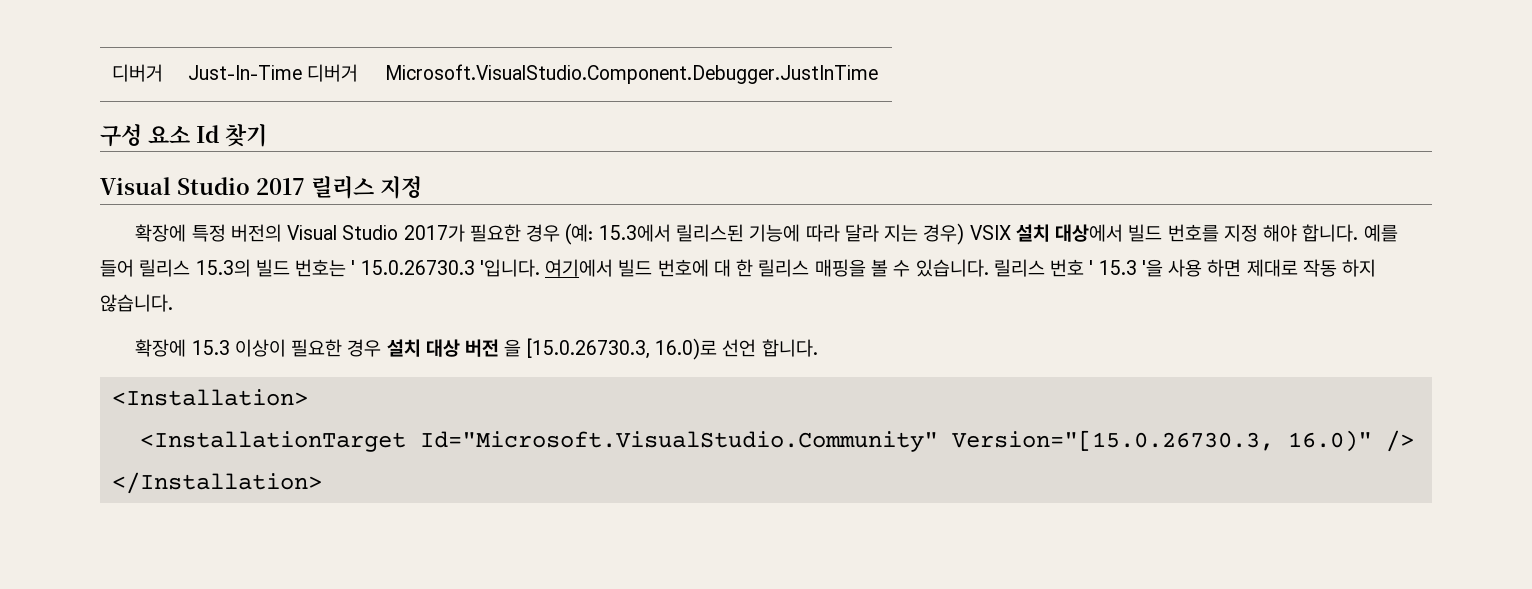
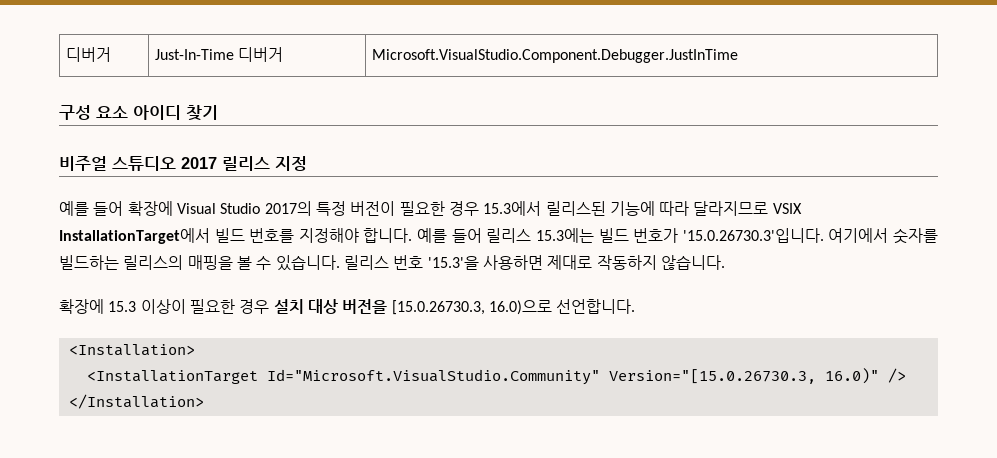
- 구성 요소 Id 찾기
+ 구성 요소 아이디 찾기
- Visual Studio 2017 릴리스 지정
+ 비주얼 스튜디오 2017 릴리스 지정
- 확장에 특정 버전의 Visual Studio 2017가 필요한 경우 (예: 15.3에서 릴리스된 기능에 따라 달라 지는 경우) VSIX 설치 대상에서 빌드 번호를 지정 해야 합니다. 예를 들어 릴리스 15.3의 빌드 번호는 ' 15.0.26730.3 '입니다. 여기에서 빌드 번호에 대 한 릴리스 매핑을 볼 수 있습니다.
+ 예를 들어 확장에 Visual Studio 2017의 특정 버전이 필요한 경우 15.3에서 릴리스된 기능에 따라 달라지므로 VSIX InstallationTarget에서 빌드 번호를 지정해야 합니다. 예를 들어 릴리스 15.3에는 빌드 번호가 '15.0.26730.3'입니다. 여기에서 숫자를 빌드하는 릴리스의 매핑을 볼 수 있습니다.
- 릴리스 번호 ' 15.3 '을 사용 하면 제대로 작동 하지 않습니다.
+ 릴리스 번호 '15.3'을 사용하면 제대로 작동하지 않습니다.
- 확장에 15.3 이상이 필요한 경우 설치 대상 버전 을 [15.0.26730.3, 16.0)로 선언 합니다.
+ 확장에 15.3 이상이 필요한 경우 설치 대상 버전을 [15.0.26730.3, 16.0)으로 선언합니다.

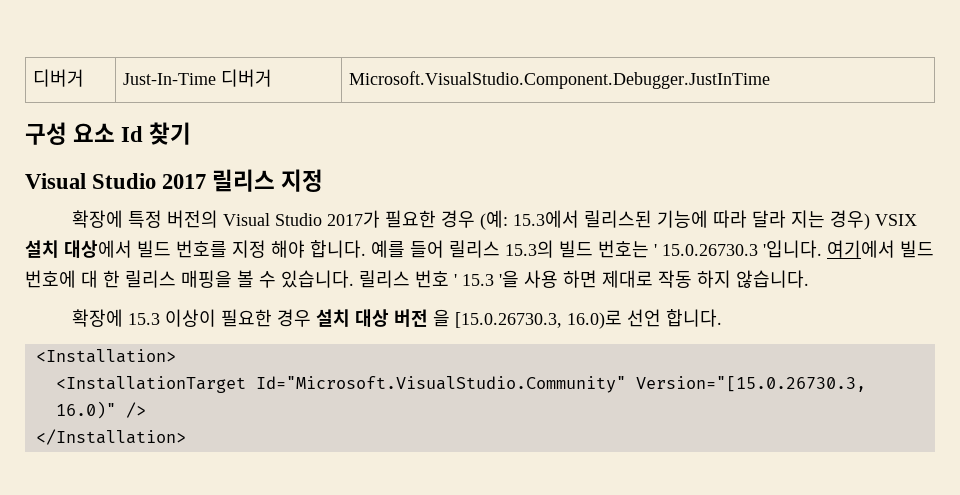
- 구성 요소 아이디 찾기
+ 구성 요소 Id 찾기
- 비주얼 스튜디오 2017 릴리스 지정
+ Visual Studio 2017 릴리스 지정
- 예를 들어 확장에 Visual Studio 2017의 특정 버전이 필요한 경우 15.3에서 릴리스된 기능에 따라 달라지므로 VSIX InstallationTarget에서 빌드 번호를 지정해야 합니다. 예를 들어 릴리스 15.3에는 빌드 번호가 '15.0.26730.3'입니다. 여기에서 숫자를 빌드하는 릴리스의 매핑을 볼 수 있습니다.
+ 확장에 특정 버전의 Visual Studio 2017가 필요한 경우 (예: 15.3에서 릴리스된 기능에 따라 달라 지는 경우) VSIX 설치 대상에서 빌드 번호를 지정 해야 합니다. 예를 들어 릴리스 15.3의 빌드 번호는 ' 15.0.26730.3 '입니다. 여기에서 빌드 번호에 대 한 릴리스 매핑을 볼 수 있습니다.
- 릴리스 번호 '15.3'을 사용하면 제대로 작동하지 않습니다.
+ 릴리스 번호 ' 15.3 '을 사용 하면 제대로 작동 하지 않습니다.
- 확장에 15.3 이상이 필요한 경우 설치 대상 버전을 [15.0.26730.3, 16.0)으로 선언합니다.
+ 확장에 15.3 이상이 필요한 경우 설치 대상 버전 을 [15.0.26730.3, 16.0)로 선언 합니다.

